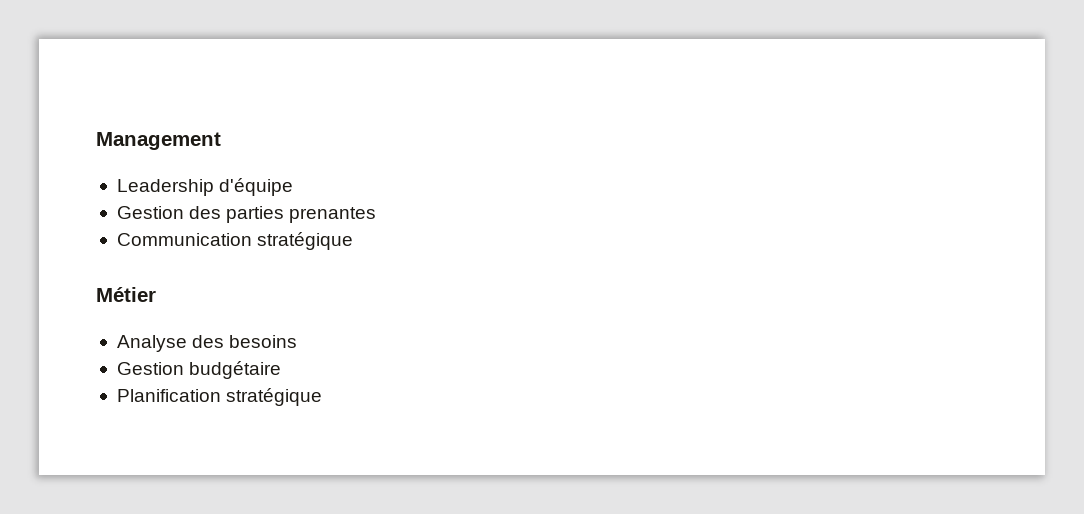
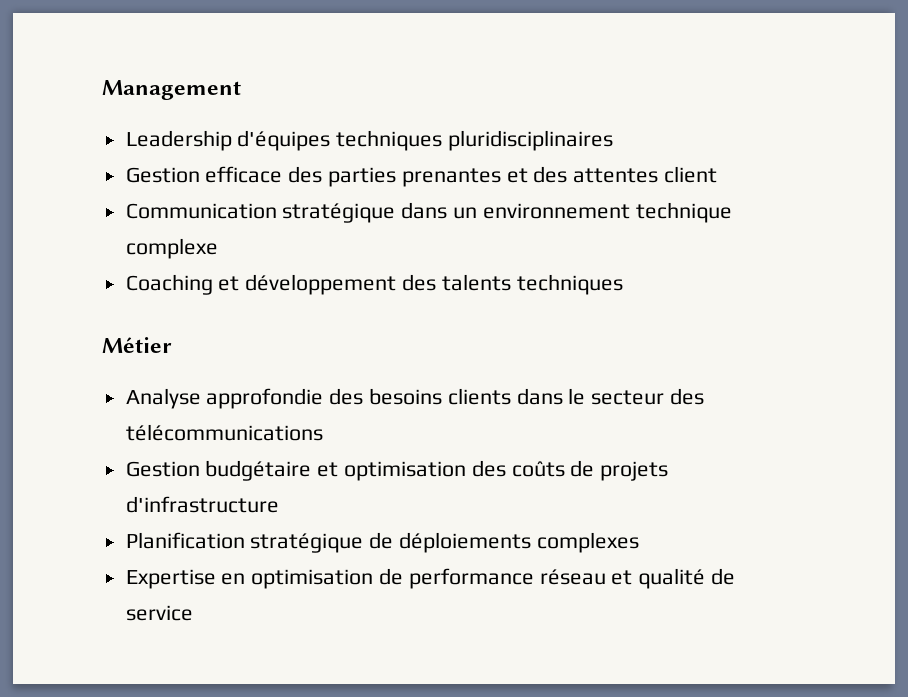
- Leadership d'équipe
- Gestion des parties prenantes
- Communication stratégique
+ Leadership d'équipes techniques pluridisciplinaires
+ Gestion efficace des parties prenantes et des attentes client
+ Communication stratégique dans un environnement technique complexe
+ Coaching et développement des talents techniques
- Analyse des besoins
- Gestion budgétaire
- Planification stratégique
+ Analyse approfondie des besoins clients dans le secteur des télécommunications
+ Gestion budgétaire et optimisation des coûts de projets d'infrastructure
+ Planification stratégique de déploiements complexes
+ Expertise en optimisation de performance réseau et qualité de service

